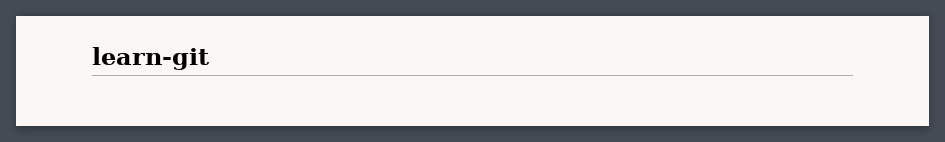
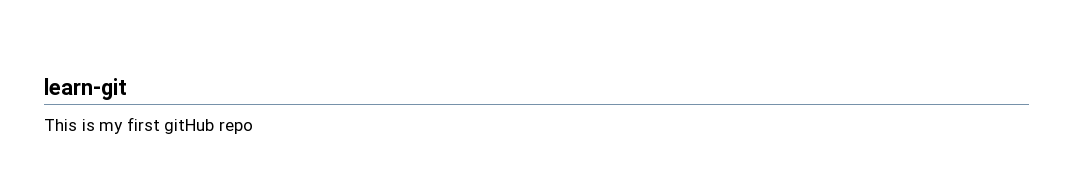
+ This is my first gitHub repo

